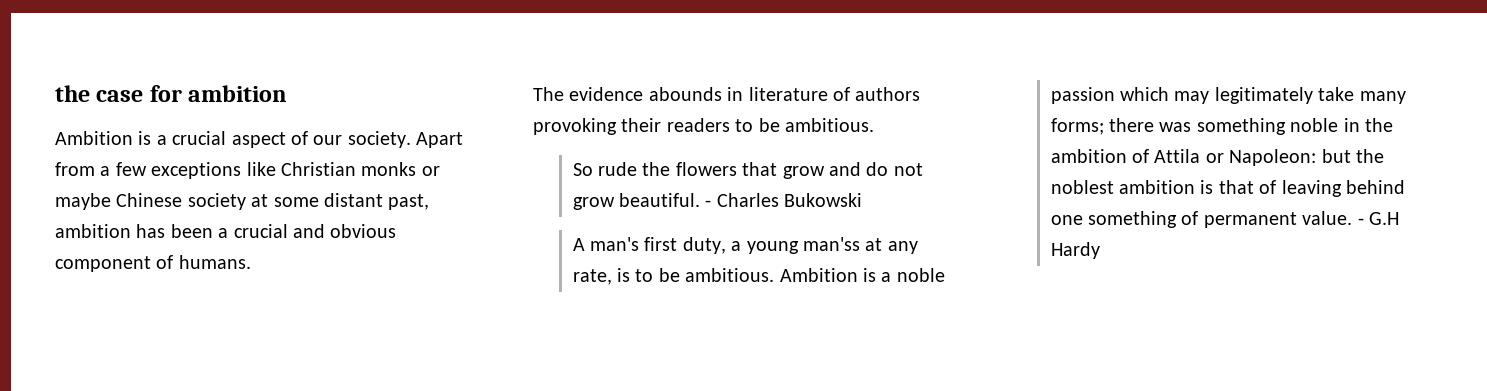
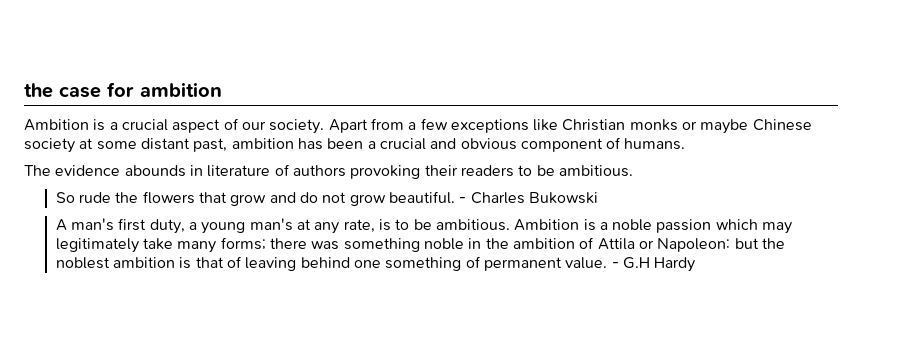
- A man's first duty, a young man'ss at any rate, is to be ambitious.
+ A man's first duty, a young man's at any rate, is to be ambitious.

